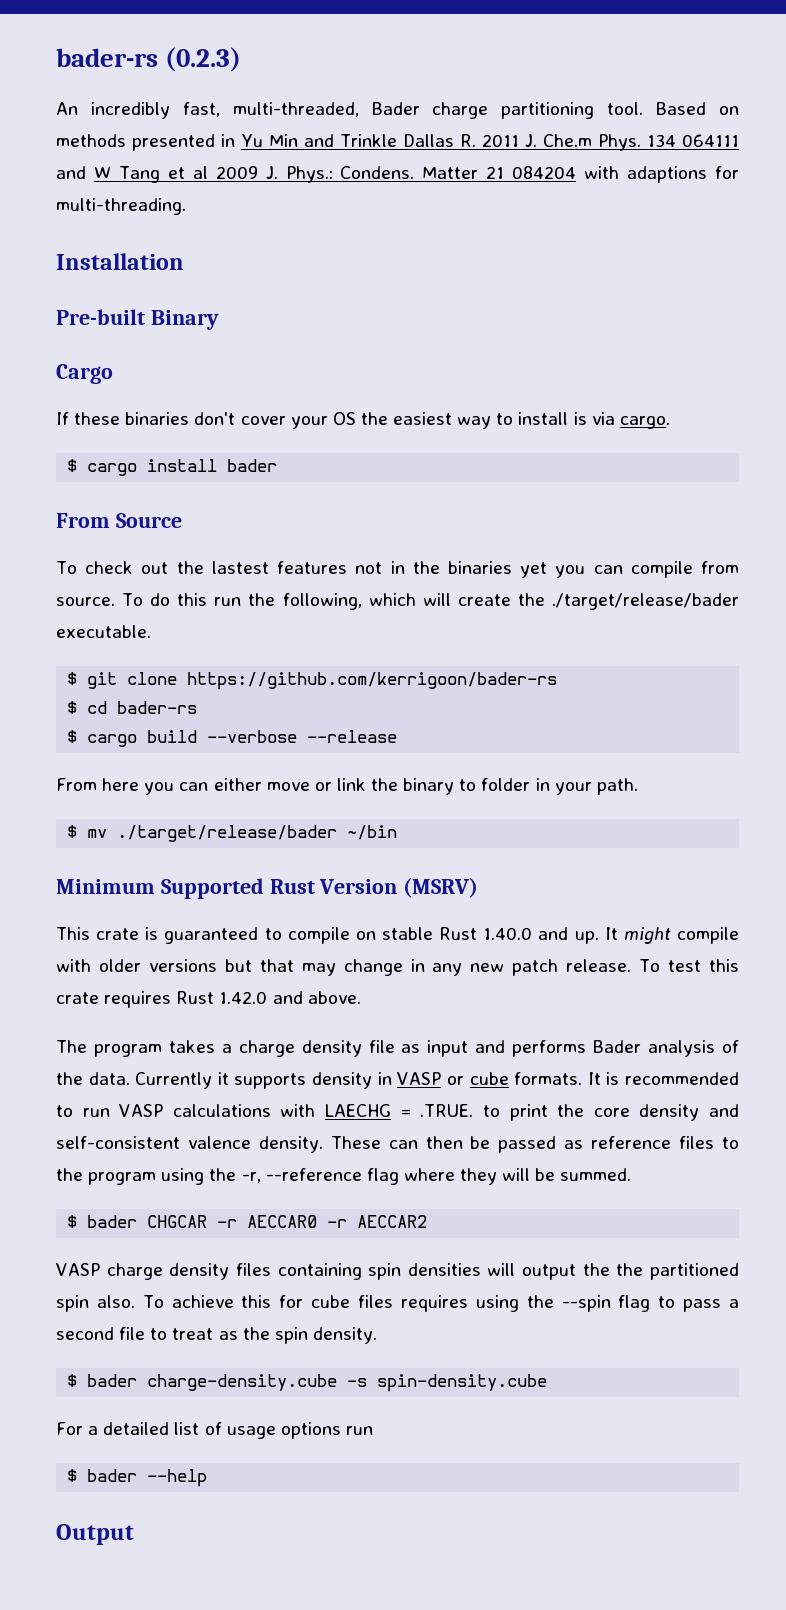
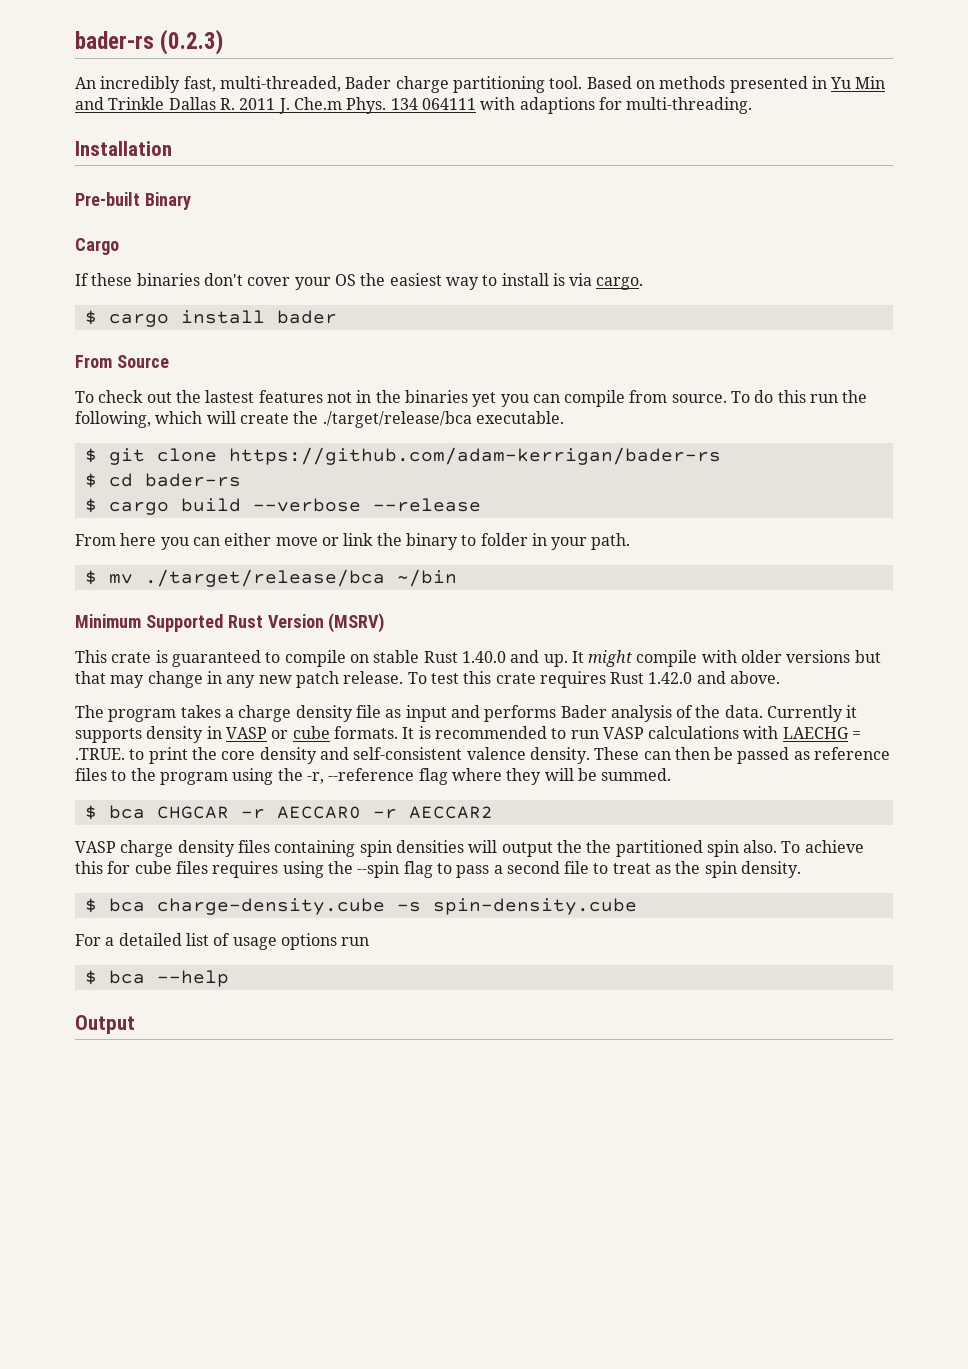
- 134 064111 and W Tang et al 2009 J. Phys.: Condens. Matter 21 084204 with adaptions for multi-threading.
+ 134 064111 with adaptions for multi-threading.
- To do this run the following, which will create the ./target/release/bader executable.
+ To do this run the following, which will create the ./target/release/bca executable.
- $ git clone https://github.com/kerrigoon/bader-rs
+ $ git clone https://github.com/adam-kerrigan/bader-rs
- $ mv ./target/release/bader ~/bin
+ $ mv ./target/release/bca ~/bin
- $ bader CHGCAR -r AECCAR0 -r AECCAR2
+ $ bca CHGCAR -r AECCAR0 -r AECCAR2
- $ bader charge-density.cube -s spin-density.cube
+ $ bca charge-density.cube -s spin-density.cube
- $ bader --help
+ $ bca --help

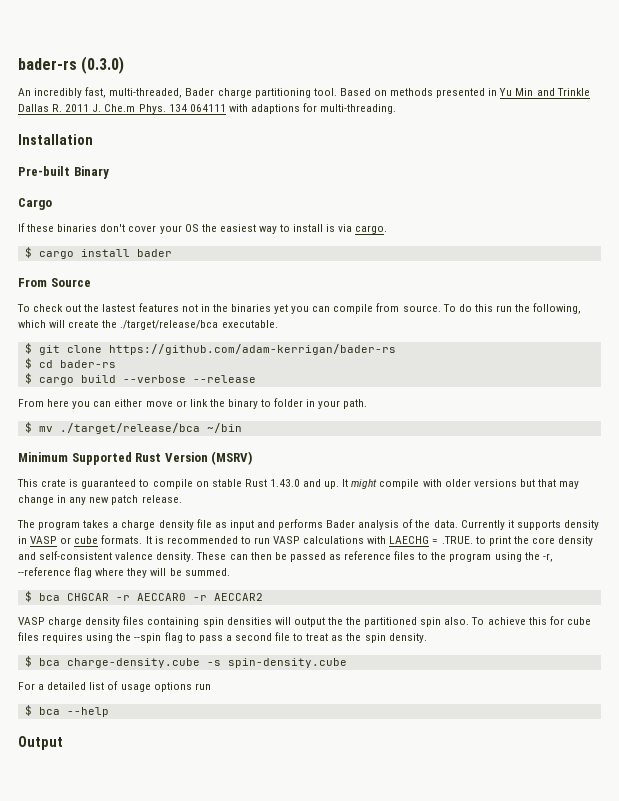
- bader-rs (0.2.3)
+ bader-rs (0.3.0)
- This crate is guaranteed to compile on stable Rust 1.40.0 and up.
+ This crate is guaranteed to compile on stable Rust 1.43.0 and up.
- To test this crate requires Rust 1.42.0 and above.

